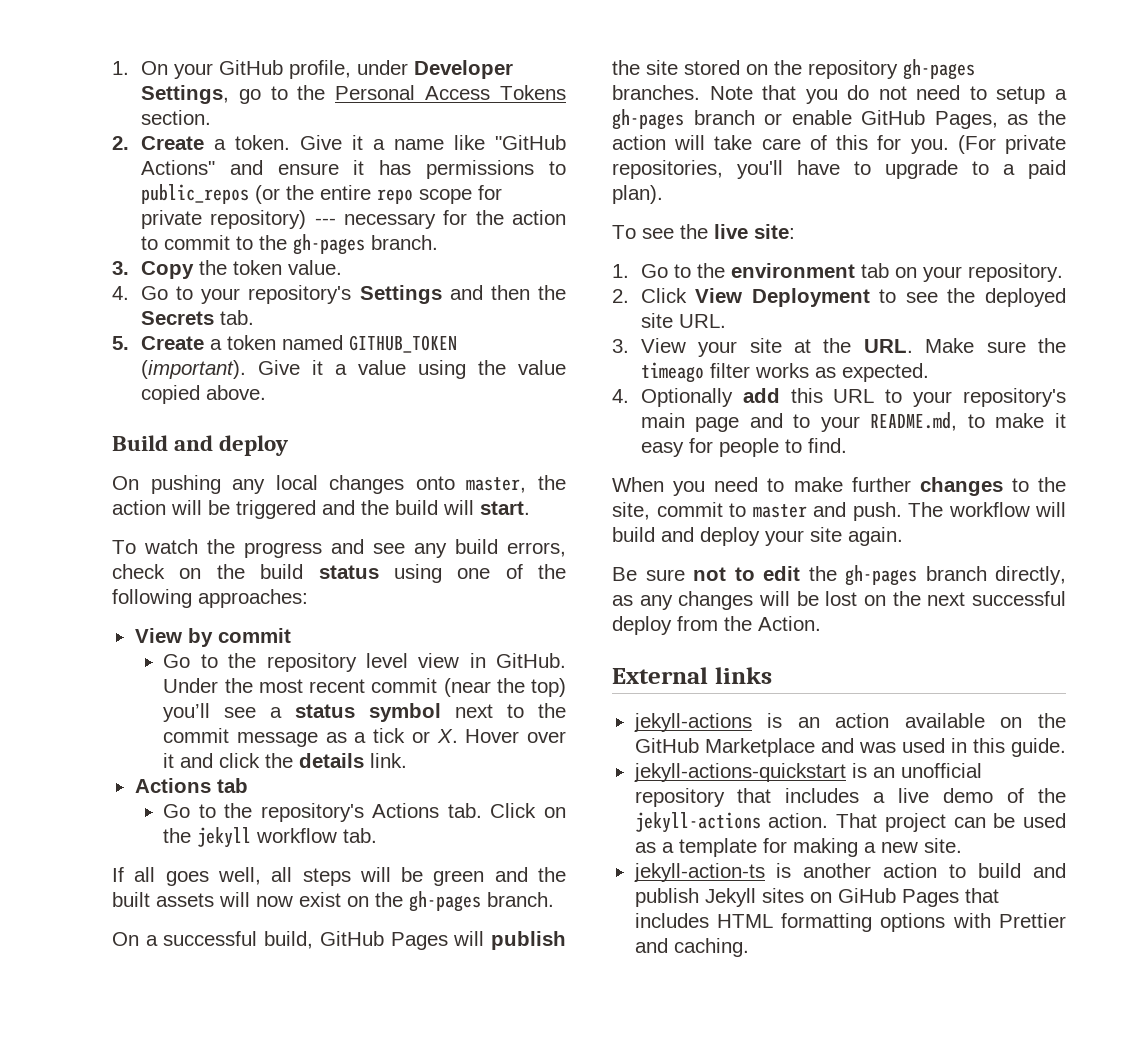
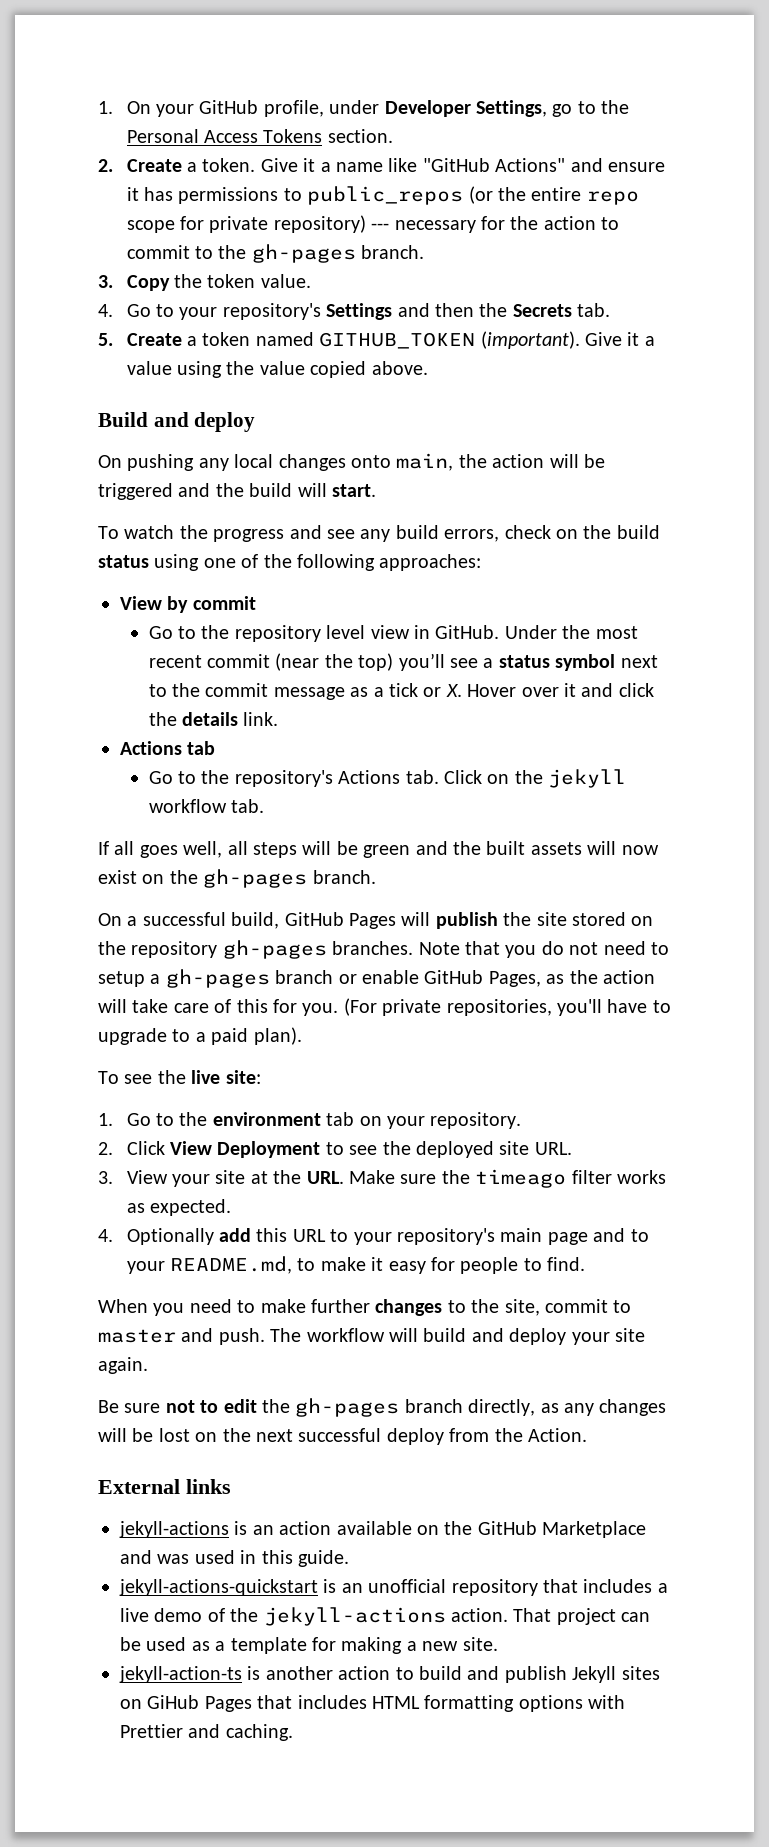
- On pushing any local changes onto master, the action will be triggered and the build will start.
+ On pushing any local changes onto main, the action will be triggered and the build will start.

